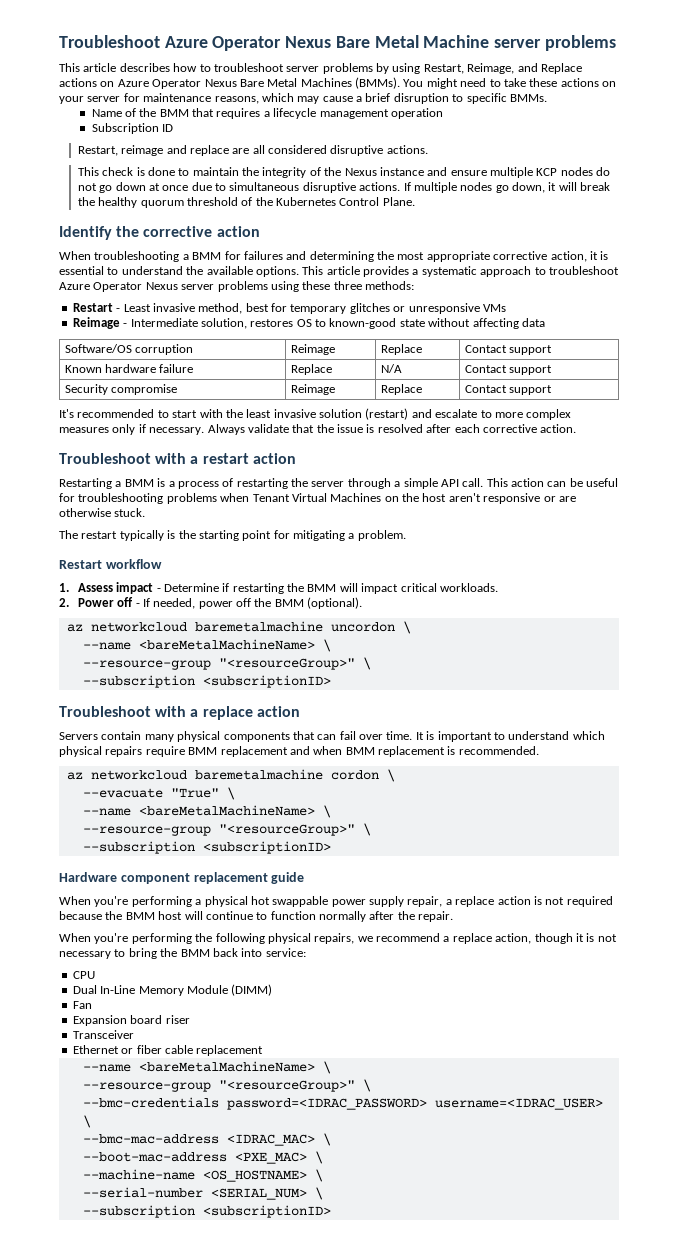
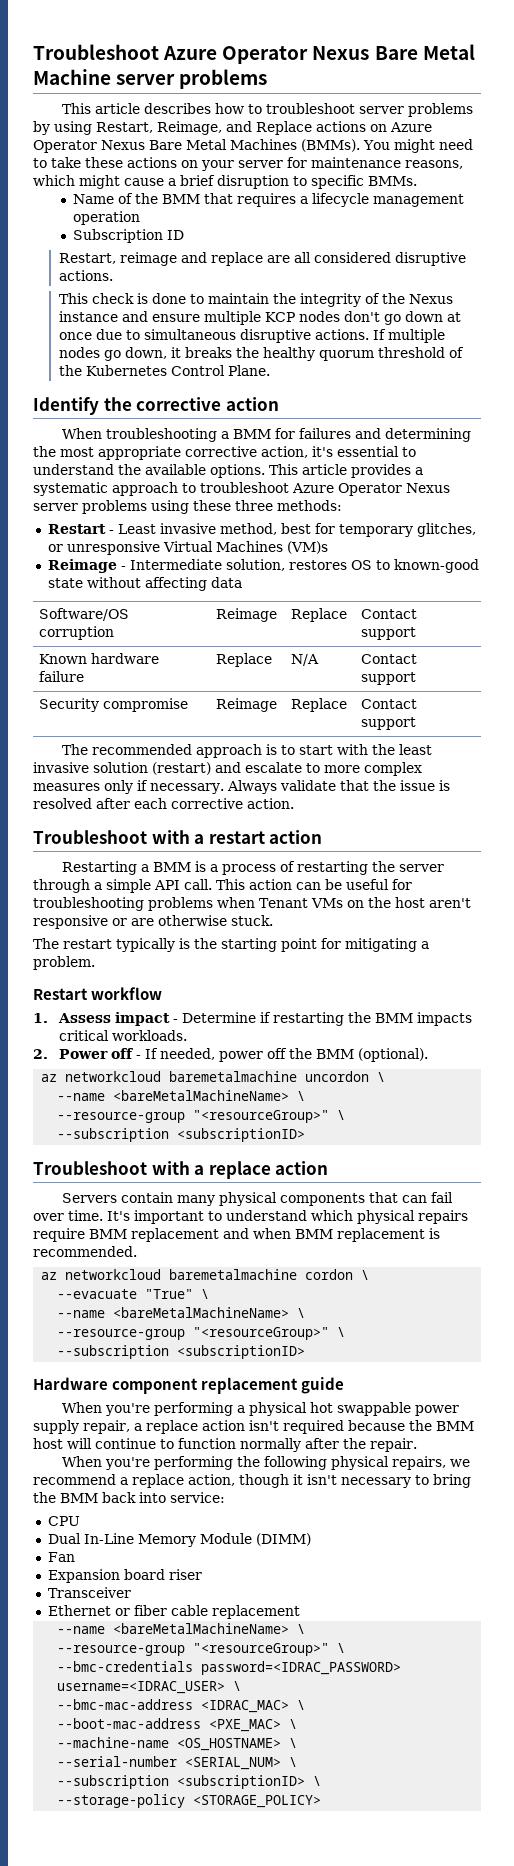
- You might need to take these actions on your server for maintenance reasons, which may cause a brief disruption to specific BMMs.
+ You might need to take these actions on your server for maintenance reasons, which might cause a brief disruption to specific BMMs.
- This check is done to maintain the integrity of the Nexus instance and ensure multiple KCP nodes do not go down at once due to simultaneous disruptive actions.
+ This check is done to maintain the integrity of the Nexus instance and ensure multiple KCP nodes don't go down at once due to simultaneous disruptive actions.
- If multiple nodes go down, it will break the healthy quorum threshold of the Kubernetes Control Plane.
+ If multiple nodes go down, it breaks the healthy quorum threshold of the Kubernetes Control Plane.
- When troubleshooting a BMM for failures and determining the most appropriate corrective action, it is essential to understand the available options.
+ When troubleshooting a BMM for failures and determining the most appropriate corrective action, it's essential to understand the available options.
- Restart - Least invasive method, best for temporary glitches or unresponsive VMs
+ Restart - Least invasive method, best for temporary glitches, or unresponsive Virtual Machines (VM)s
- It's recommended to start with the least invasive solution (restart) and escalate to more complex measures only if necessary.
+ The recommended approach is to start with the least invasive solution (restart) and escalate to more complex measures only if necessary.
- This action can be useful for troubleshooting problems when Tenant Virtual Machines on the host aren't responsive or are otherwise stuck.
+ This action can be useful for troubleshooting problems when Tenant VMs on the host aren't responsive or are otherwise stuck.
- 1. Assess impact - Determine if restarting the BMM will impact critical workloads.
+ 1. Assess impact - Determine if restarting the BMM impacts critical workloads.
- It is important to understand which physical repairs require BMM replacement and when BMM replacement is recommended.
+ It's important to understand which physical repairs require BMM replacement and when BMM replacement is recommended.
- When you're performing a physical hot swappable power supply repair, a replace action is not required because the BMM host will continue to function normally after the repair.
+ When you're performing a physical hot swappable power supply repair, a replace action isn't required because the BMM host will continue to function normally after the repair.
- When you're performing the following physical repairs, we recommend a replace action, though it is not necessary to bring the BMM back into service:
+ When you're performing the following physical repairs, we recommend a replace action, though it isn't necessary to bring the BMM back into service:
  --serial-number <SERIAL_NUM> \
- --subscription <subscriptionID>
+ --subscription <subscriptionID> \
+ --storage-policy <STORAGE_POLICY>

